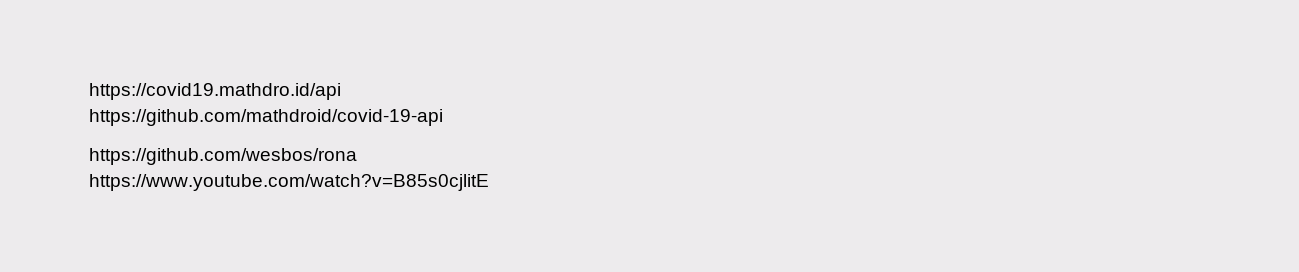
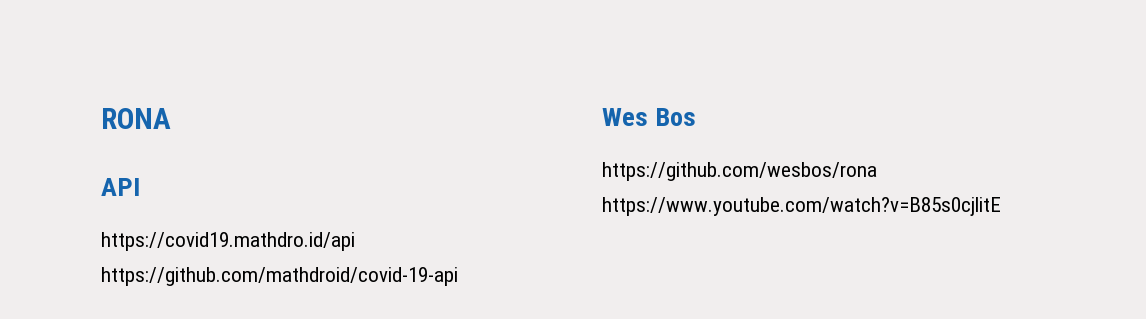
+ RONA
+ API
+ Wes Bos

